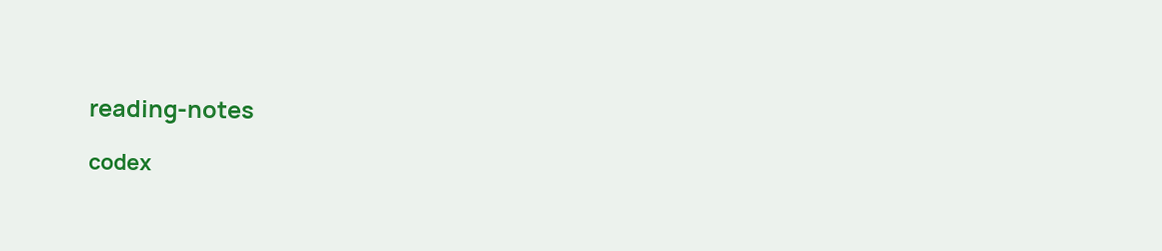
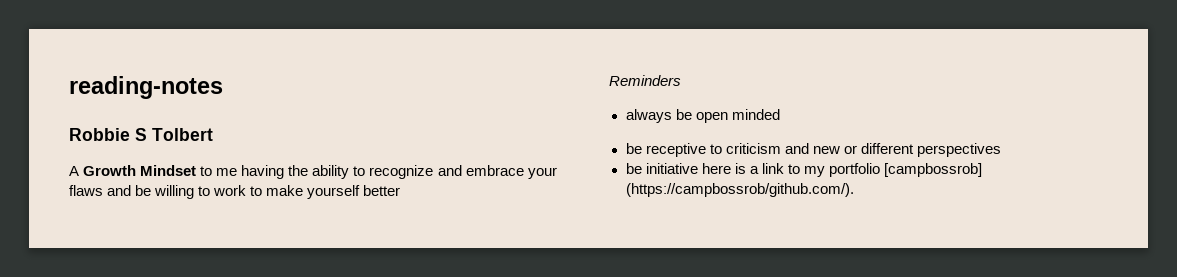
- codex
+ Robbie S Tolbert
+ A Growth Mindset to me having the ability to recognize and embrace your flaws and be willing to work to make yourself better
+ Reminders
+ always be open minded
+ be receptive to criticism and new or different perspectives
+ be initiative here is a link to my portfolio [campbossrob] (https://campbossrob/github.com/).

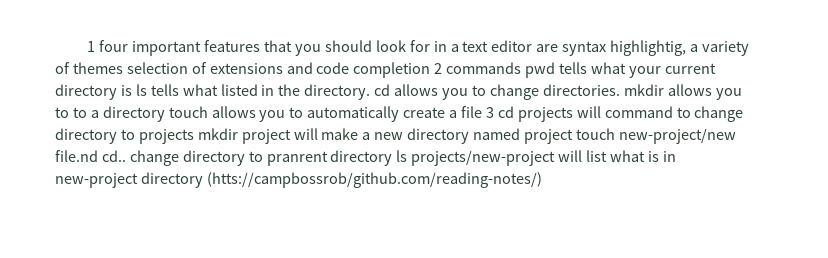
- reading-notes
- Robbie S Tolbert
- A Growth Mindset to me having the ability to recognize and embrace your flaws and be willing to work to make yourself better
- Reminders
- always be open minded
- be receptive to criticism and new or different perspectives
- be initiative here is a link to my portfolio [campbossrob] (https://campbossrob/github.com/).
+ 1 four important features that you should look for in a text editor are syntax highlightig, a variety of themes selection of extensions and code completion 2 commands pwd tells what your current directory is ls tells what listed in the directory. cd allows you to change directories. mkdir allows you to to a directory touch allows you to automatically create a file 3 cd projects will command to change directory to projects mkdir project will make a new directory named project touch new-project/new file.nd cd.. change directory to pranrent directory ls projects/new-project will list what is in new-project directory (htts://campbossrob/github.com/reading-notes/)

